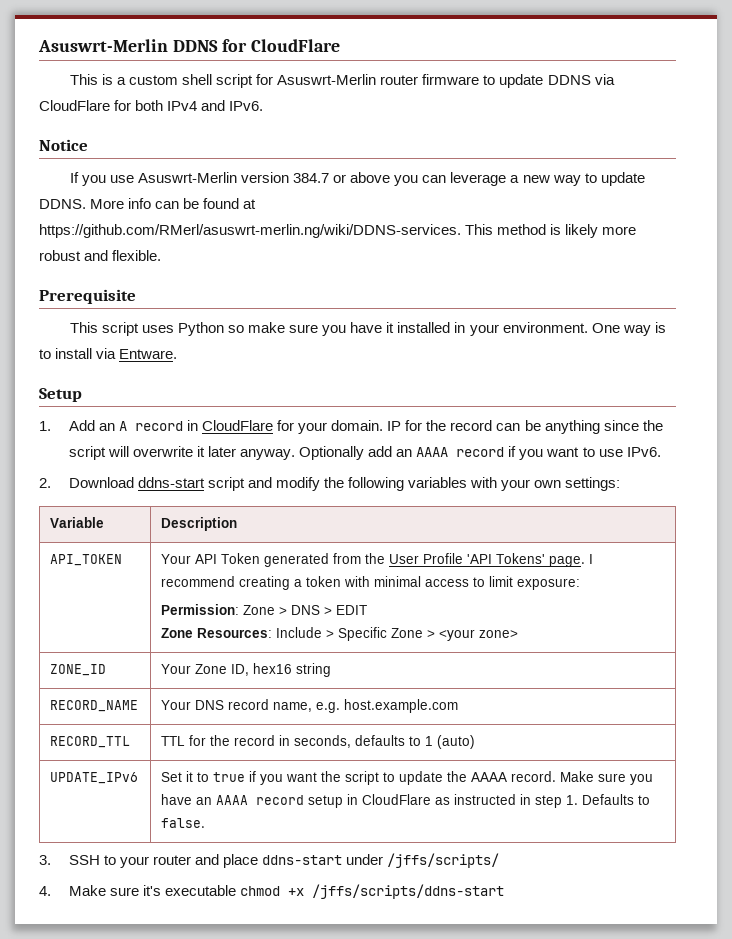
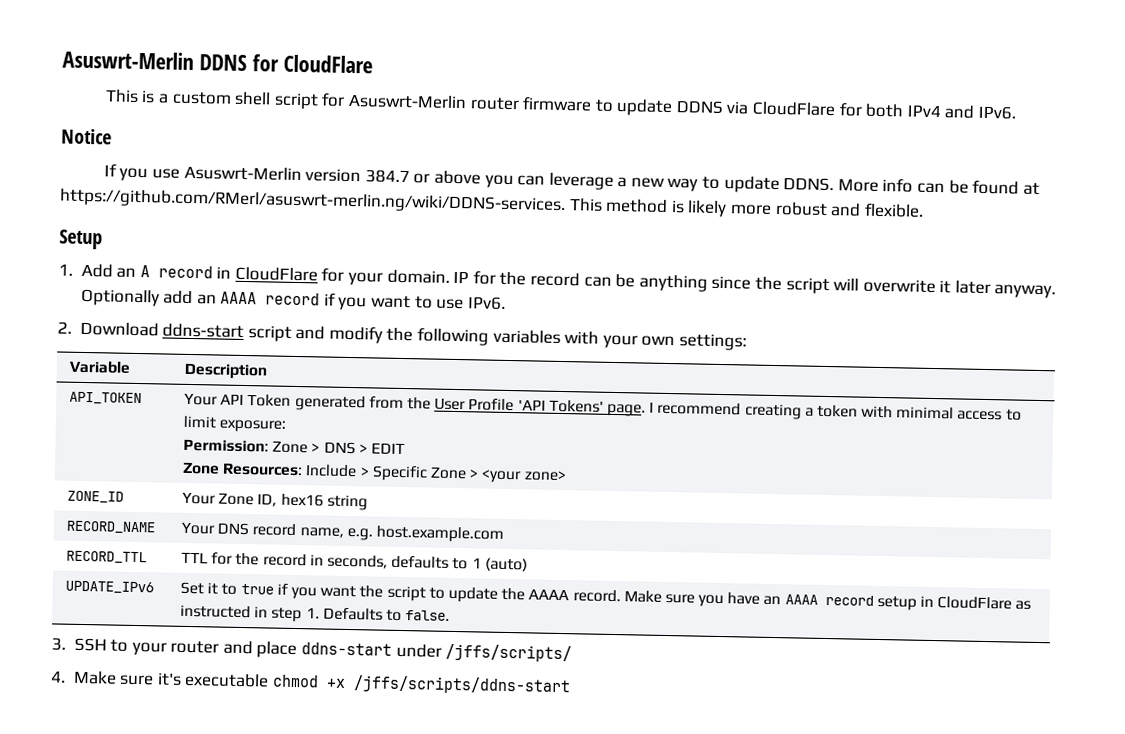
- Prerequisite
- This script uses Python so make sure you have it installed in your environment. One way is to install via Entware.

